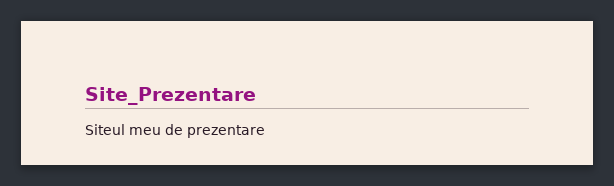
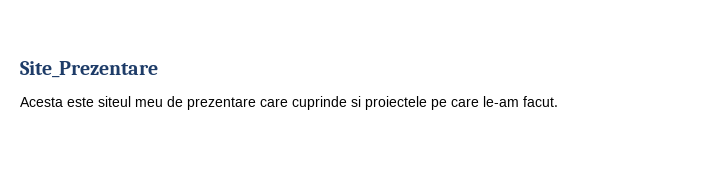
- Siteul meu de prezentare
+ Acesta este siteul meu de prezentare care cuprinde si proiectele pe care le-am facut.

